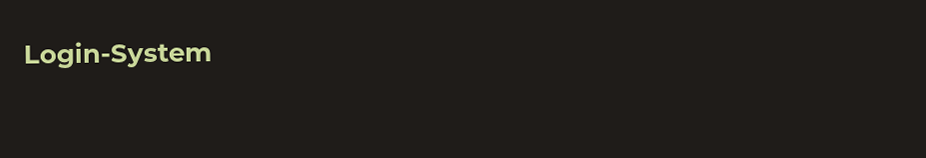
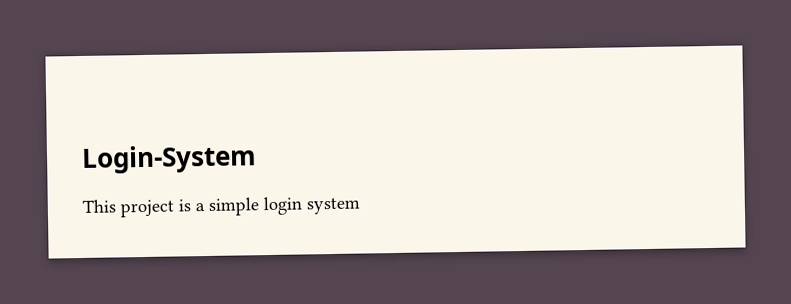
+ This project is a simple login system

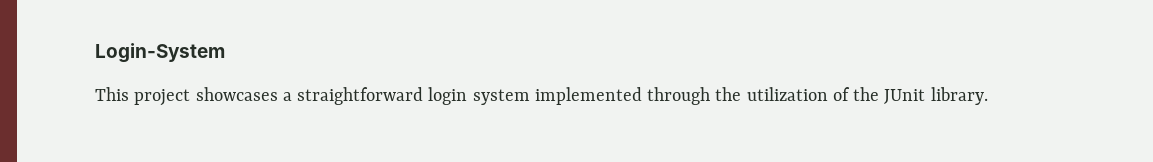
- This project is a simple login system
+ This project showcases a straightforward login system implemented through the utilization of the JUnit library.

